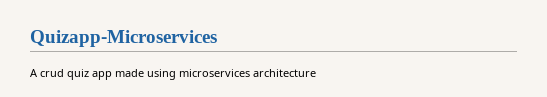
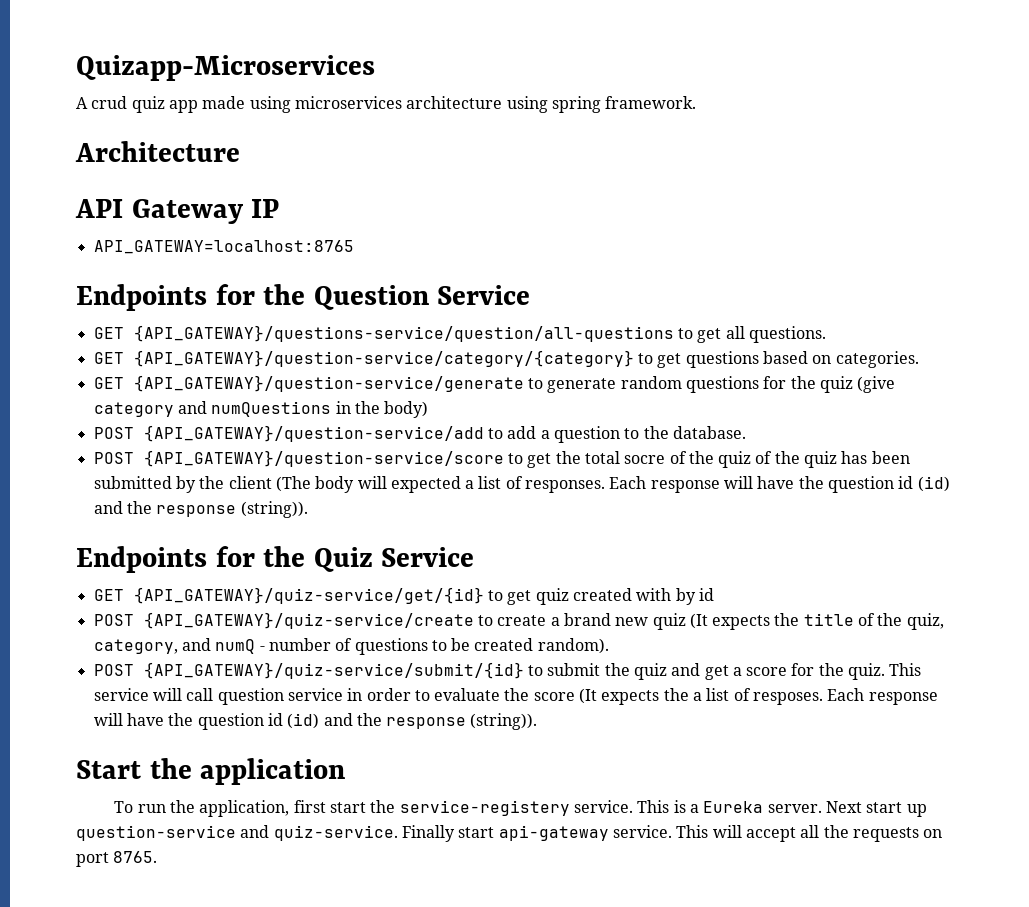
- A crud quiz app made using microservices architecture
+ A crud quiz app made using microservices architecture using spring framework.
+ Architecture
+ API Gateway IP
+ API_GATEWAY=localhost:8765
+ Endpoints for the Question Service
+ GET {API_GATEWAY}/questions-service/question/all-questions to get all questions.
+ GET {API_GATEWAY}/question-service/category/{category} to get questions based on categories.
+ GET {API_GATEWAY}/question-service/generate to generate random questions for the quiz (give category and numQuestions in the body)
+ POST {API_GATEWAY}/question-service/add to add a question to the database.
+ POST {API_GATEWAY}/question-service/score to get the total socre of the quiz of the quiz has been submitted by the client (The body will expected a list of responses. Each response will have the question id (id) and the response (string)).
+ Endpoints for the Quiz Service
+ GET {API_GATEWAY}/quiz-service/get/{id} to get quiz created with by id
+ POST {API_GATEWAY}/quiz-service/create to create a brand new quiz (It expects the title of the quiz, category, and numQ - number of questions to be created random).
+ POST {API_GATEWAY}/quiz-service/submit/{id} to submit the quiz and get a score for the quiz. This service will call question service in order to evaluate the score (It expects the a list of resposes. Each response will have the question id (id) and the response (string)).
+ Start the application
+ To run the application, first start the service-registery service. This is a Eureka server. Next start up question-service and quiz-service. Finally start api-gateway service. This will accept all the requests on port 8765.

